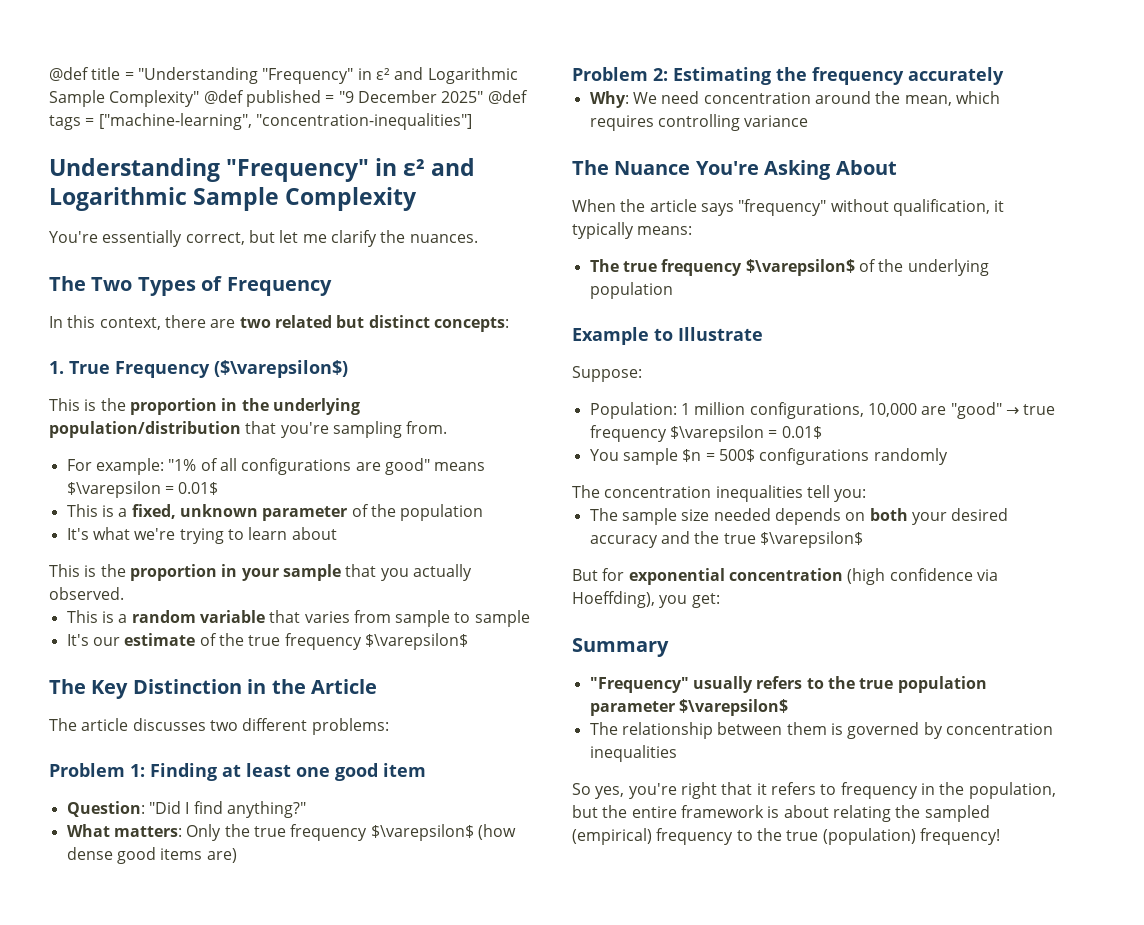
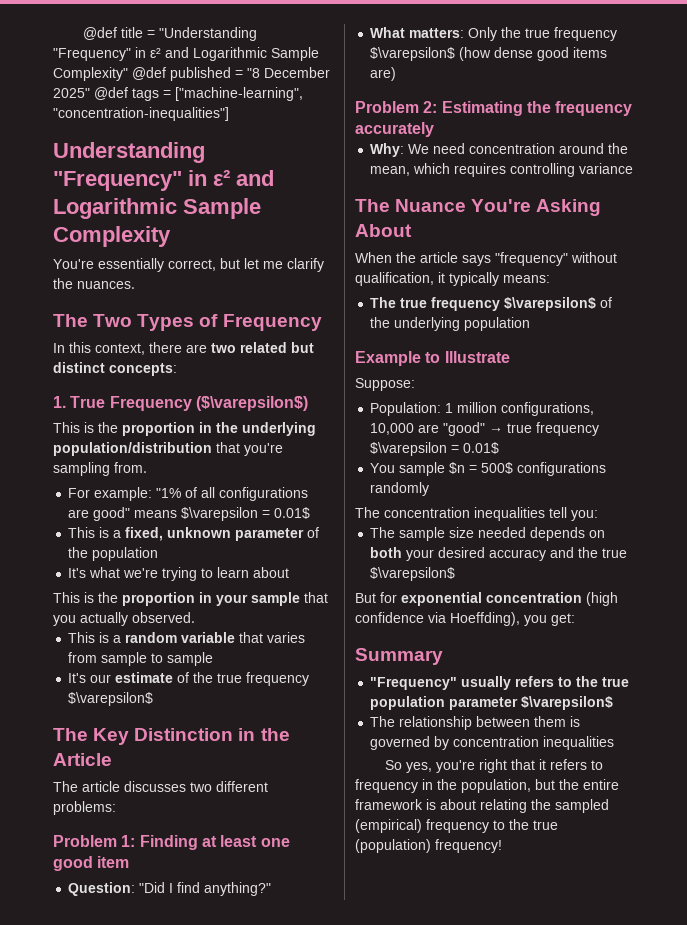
- @def title = "Understanding "Frequency" in ε² and Logarithmic Sample Complexity" @def published = "9 December 2025" @def tags = ["machine-learning", "concentration-inequalities"]
+ @def title = "Understanding "Frequency" in ε² and Logarithmic Sample Complexity" @def published = "8 December 2025" @def tags = ["machine-learning", "concentration-inequalities"]

